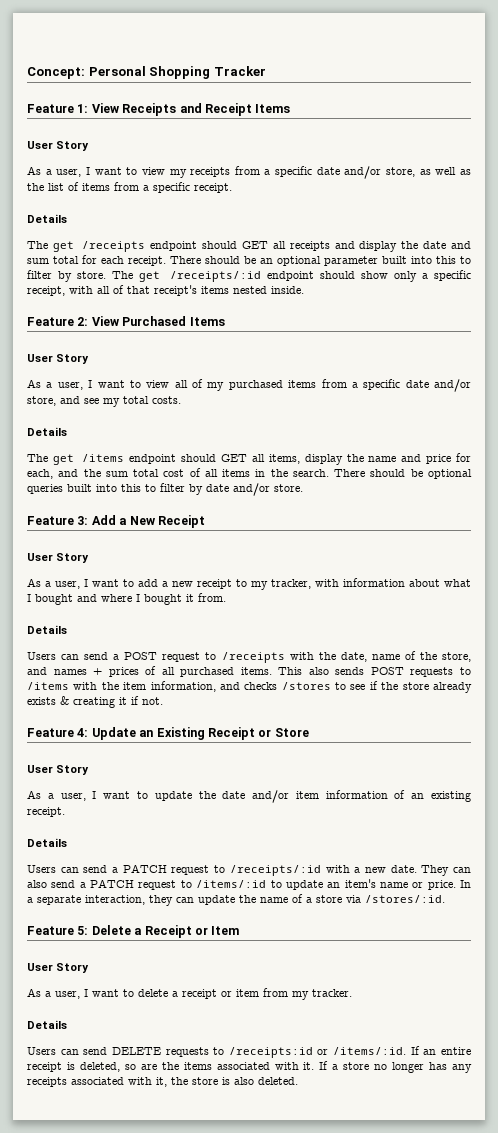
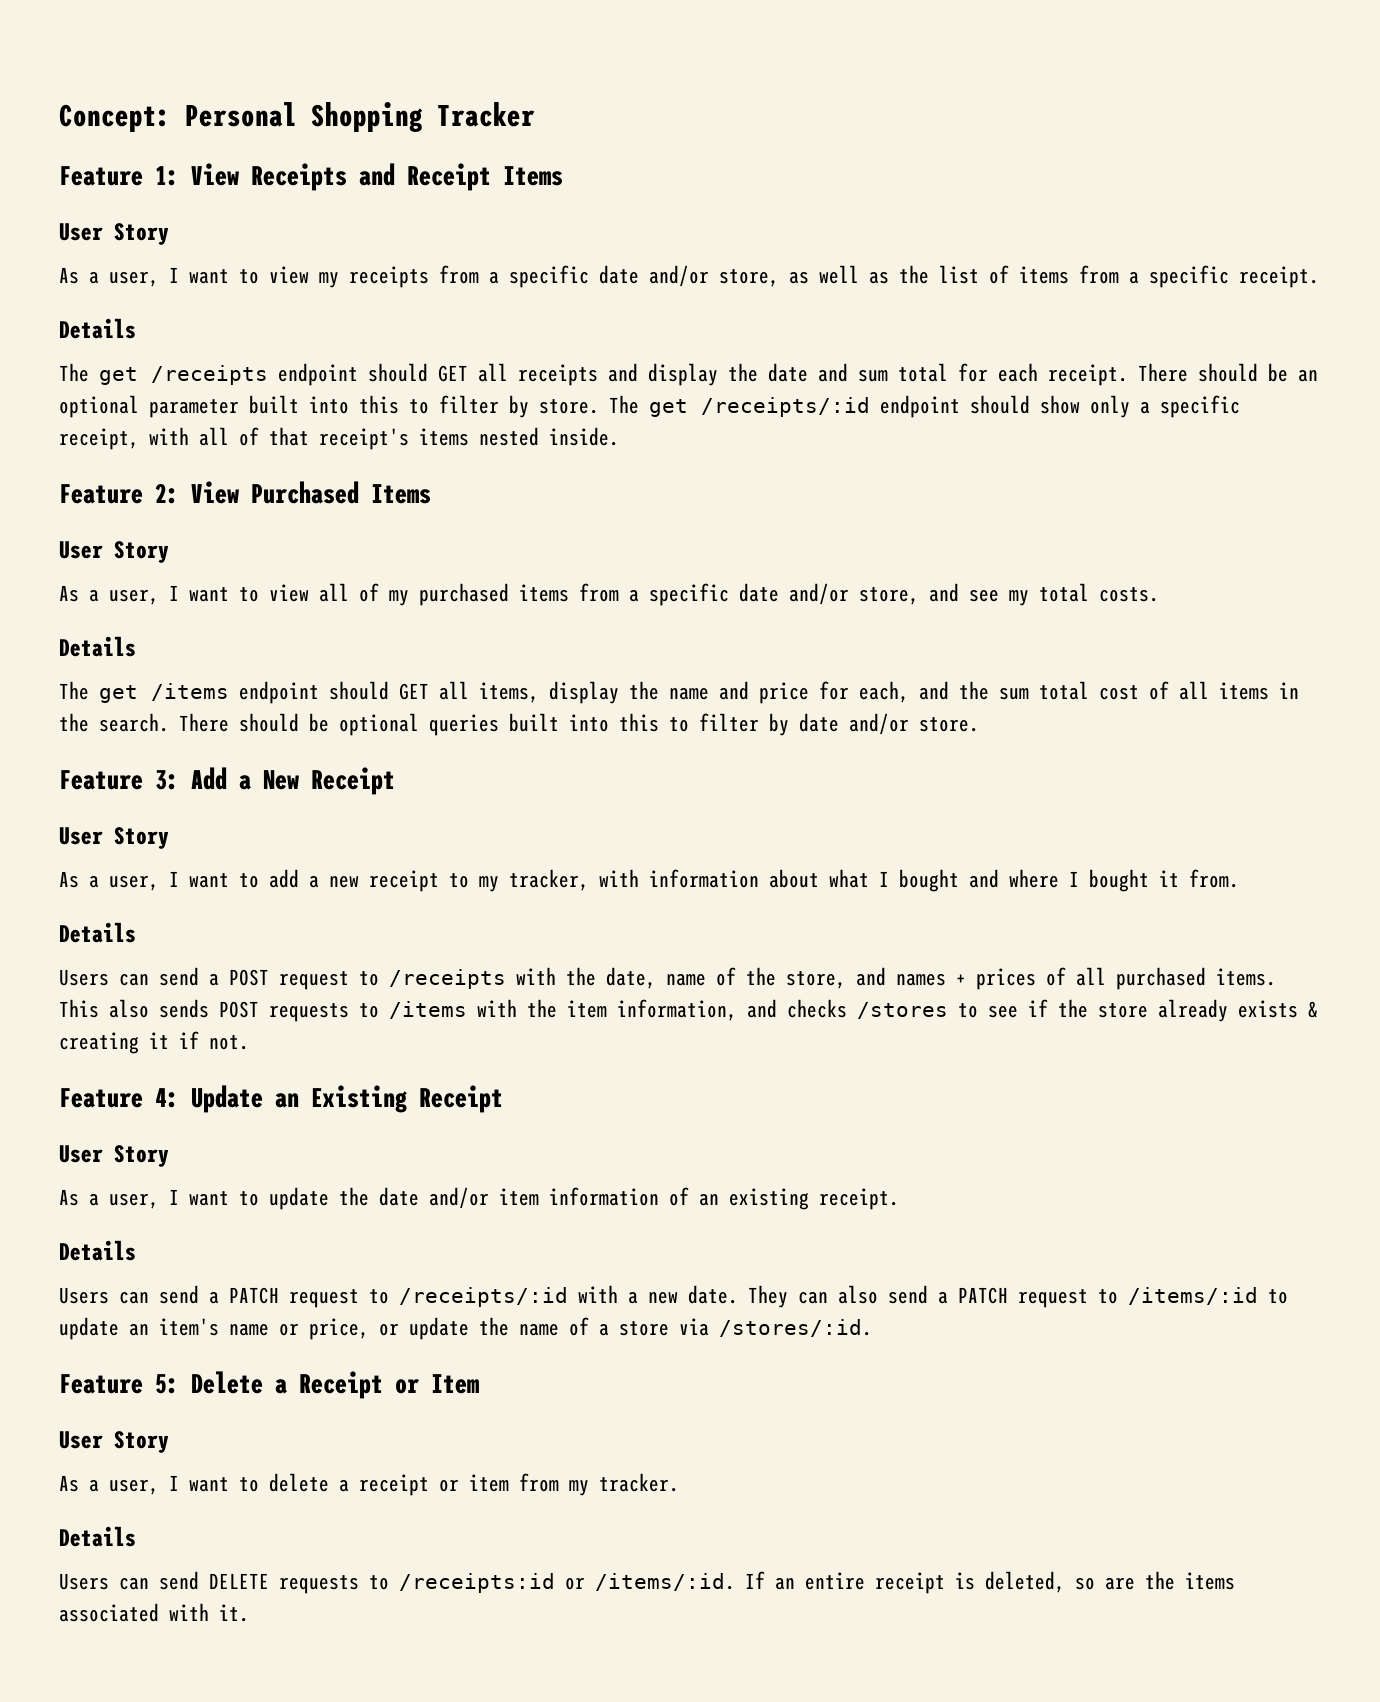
- Feature 4: Update an Existing Receipt or Store
+ Feature 4: Update an Existing Receipt
- They can also send a PATCH request to /items/:id to update an item's name or price. In a separate interaction, they can update the name of a store via /stores/:id.
+ They can also send a PATCH request to /items/:id to update an item's name or price, or update the name of a store via /stores/:id.
- If a store no longer has any receipts associated with it, the store is also deleted.

